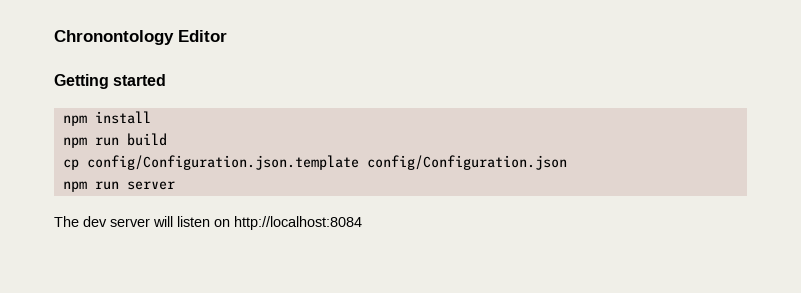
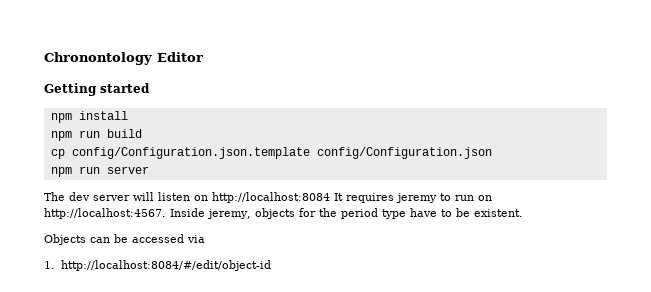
- The dev server will listen on http://localhost:8084
+ The dev server will listen on http://localhost:8084 It requires jeremy to run on http://localhost:4567. Inside jeremy, objects for the period type have to be existent.
+ Objects can be accessed via
+ 1. http://localhost:8084/#/edit/object-id

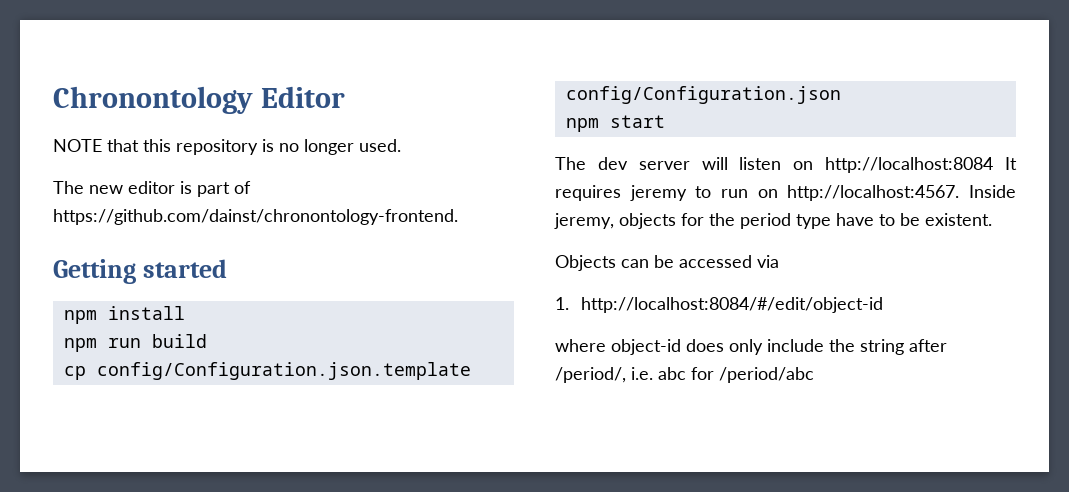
+ NOTE that this repository is no longer used.
+ The new editor is part of https://github.com/dainst/chronontology-frontend.
- npm run server
+ npm start
+ where object-id does only include the string after /period/, i.e. abc for /period/abc

